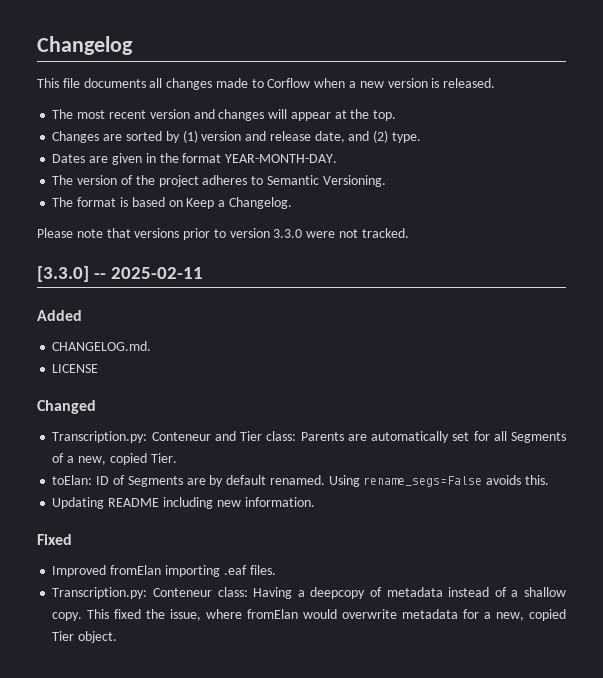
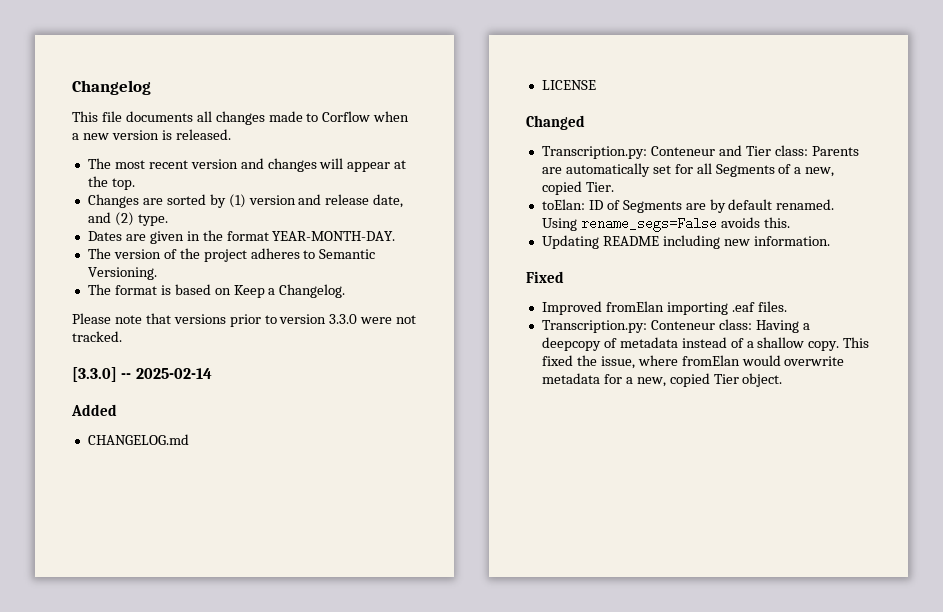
- [3.3.0] -- 2025-02-11
+ [3.3.0] -- 2025-02-14
- CHANGELOG.md.
+ CHANGELOG.md

